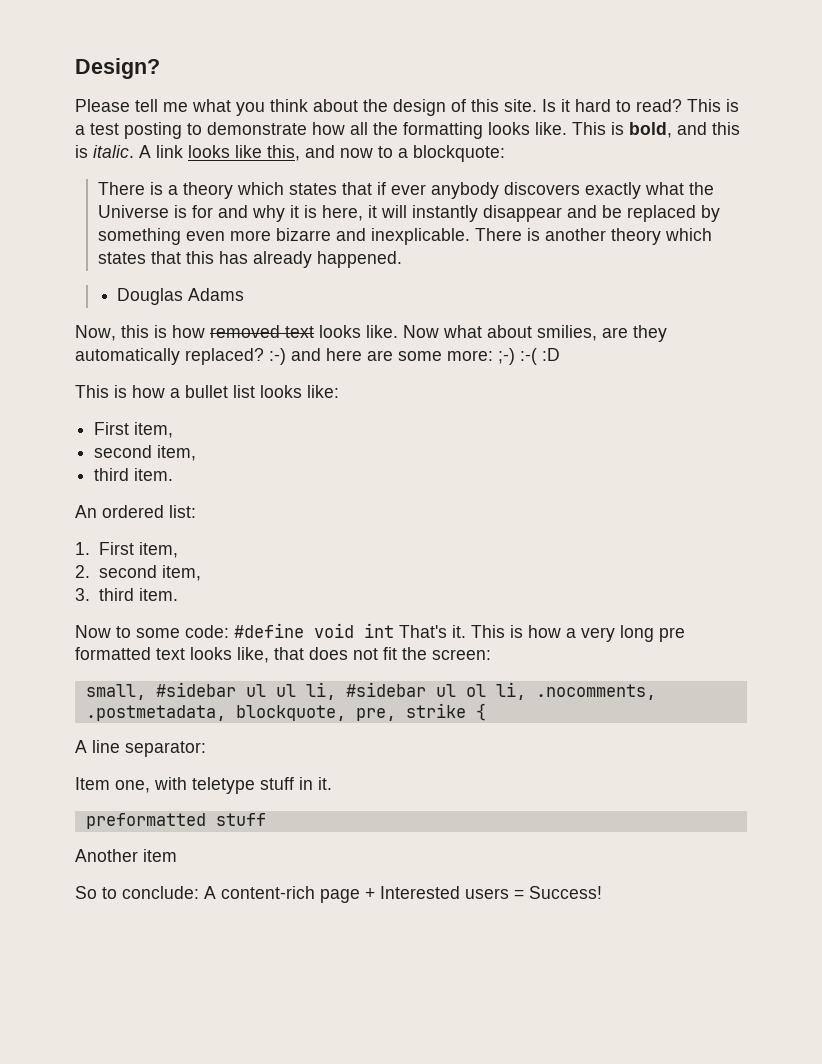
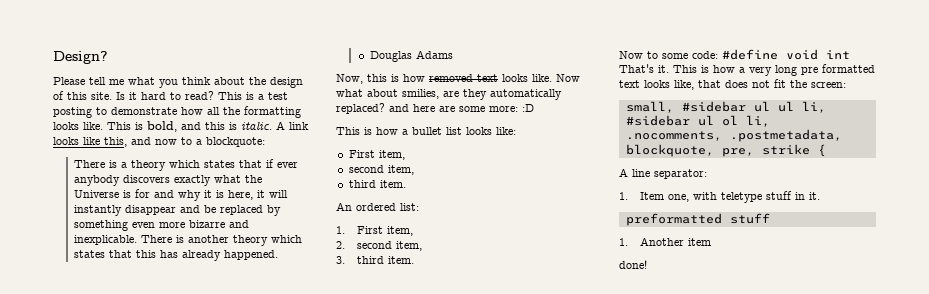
- Now what about smilies, are they automatically replaced? :-) and here are some more: ;-) :-( :D
+ Now what about smilies, are they automatically replaced? and here are some more: :D
- Item one, with teletype stuff in it.
+ 1. Item one, with teletype stuff in it.
- Another item
+ 1. Another item
- So to conclude: A content-rich page + Interested users = Success!
+ done!

